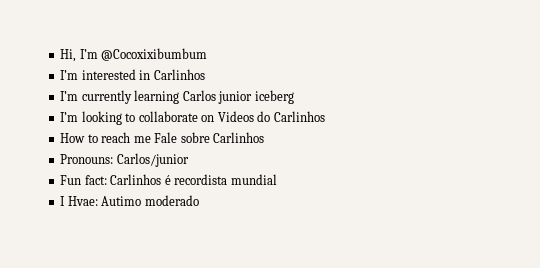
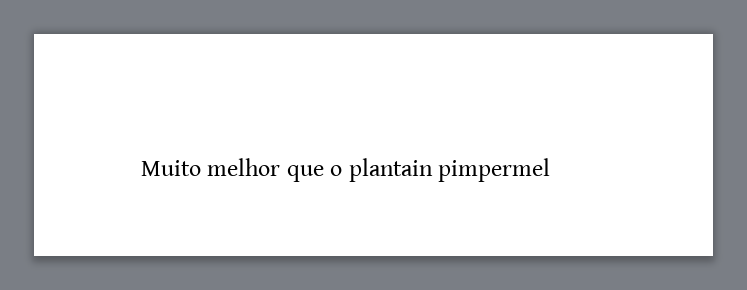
- Hi, I’m @Cocoxixibumbum
- I’m interested in Carlinhos
- I’m currently learning Carlos junior iceberg
- I’m looking to collaborate on Videos do Carlinhos
- How to reach me Fale sobre Carlinhos
- Pronouns: Carlos/junior
- Fun fact: Carlinhos é recordista mundial
- I Hvae: Autimo moderado
+ Muito melhor que o plantain pimpermel

